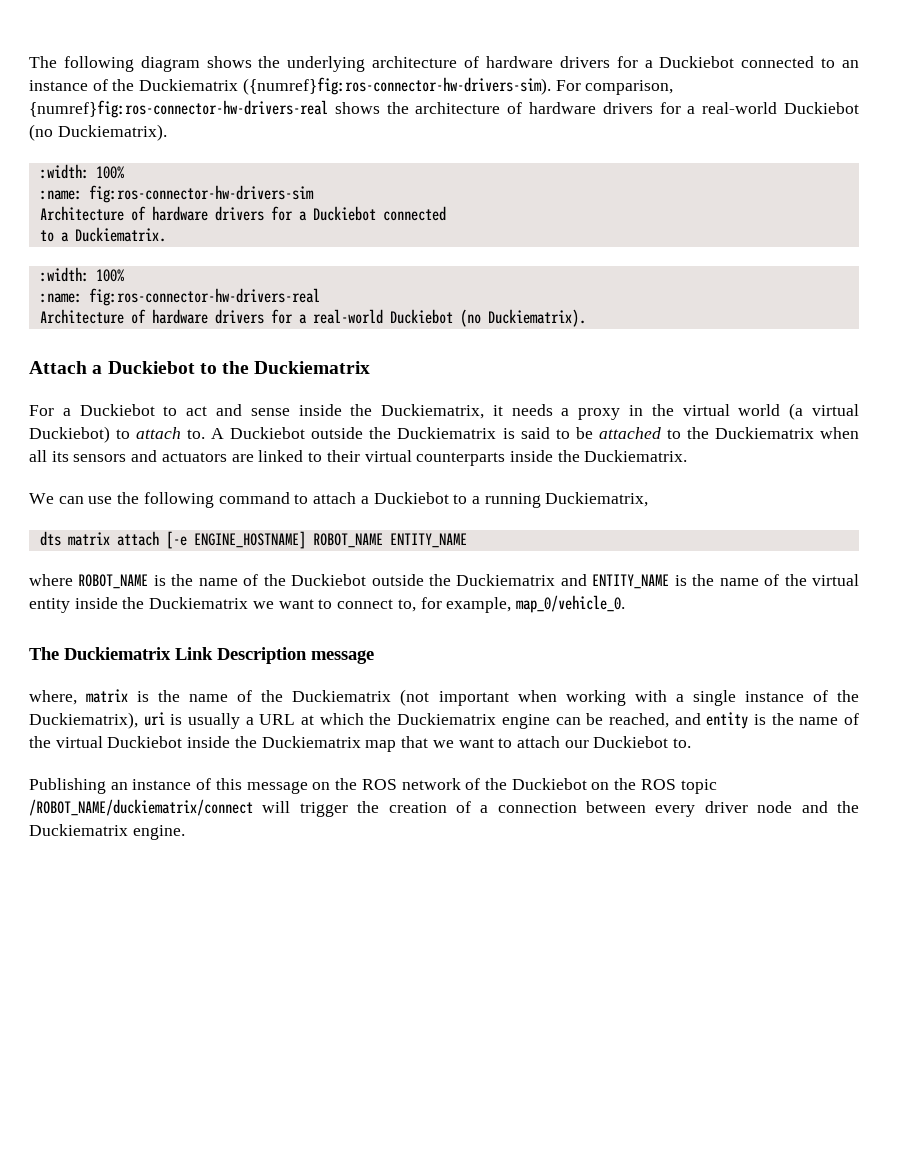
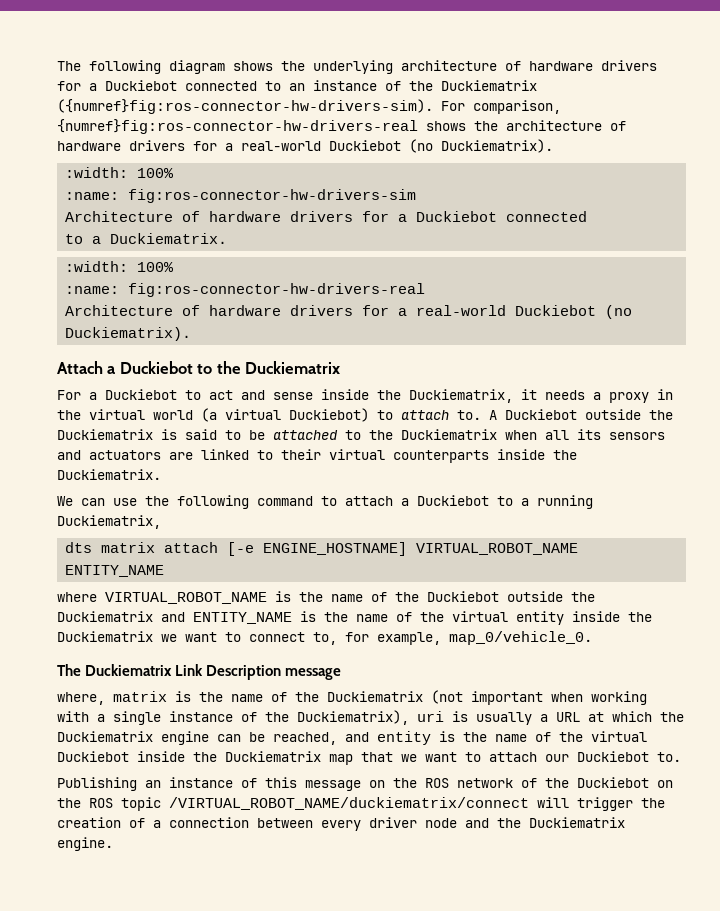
- dts matrix attach [-e ENGINE_HOSTNAME] ROBOT_NAME ENTITY_NAME
+ dts matrix attach [-e ENGINE_HOSTNAME] VIRTUAL_ROBOT_NAME ENTITY_NAME
- where ROBOT_NAME is the name of the Duckiebot outside the Duckiematrix and ENTITY_NAME is the name of the virtual entity inside the Duckiematrix we want to connect to, for example, map_0/vehicle_0.
+ where VIRTUAL_ROBOT_NAME is the name of the Duckiebot outside the Duckiematrix and ENTITY_NAME is the name of the virtual entity inside the Duckiematrix we want to connect to, for example, map_0/vehicle_0.
- Publishing an instance of this message on the ROS network of the Duckiebot on the ROS topic /ROBOT_NAME/duckiematrix/connect will trigger the creation of a connection between every driver node and the Duckiematrix engine.
+ Publishing an instance of this message on the ROS network of the Duckiebot on the ROS topic /VIRTUAL_ROBOT_NAME/duckiematrix/connect will trigger the creation of a connection between every driver node and the Duckiematrix engine.

